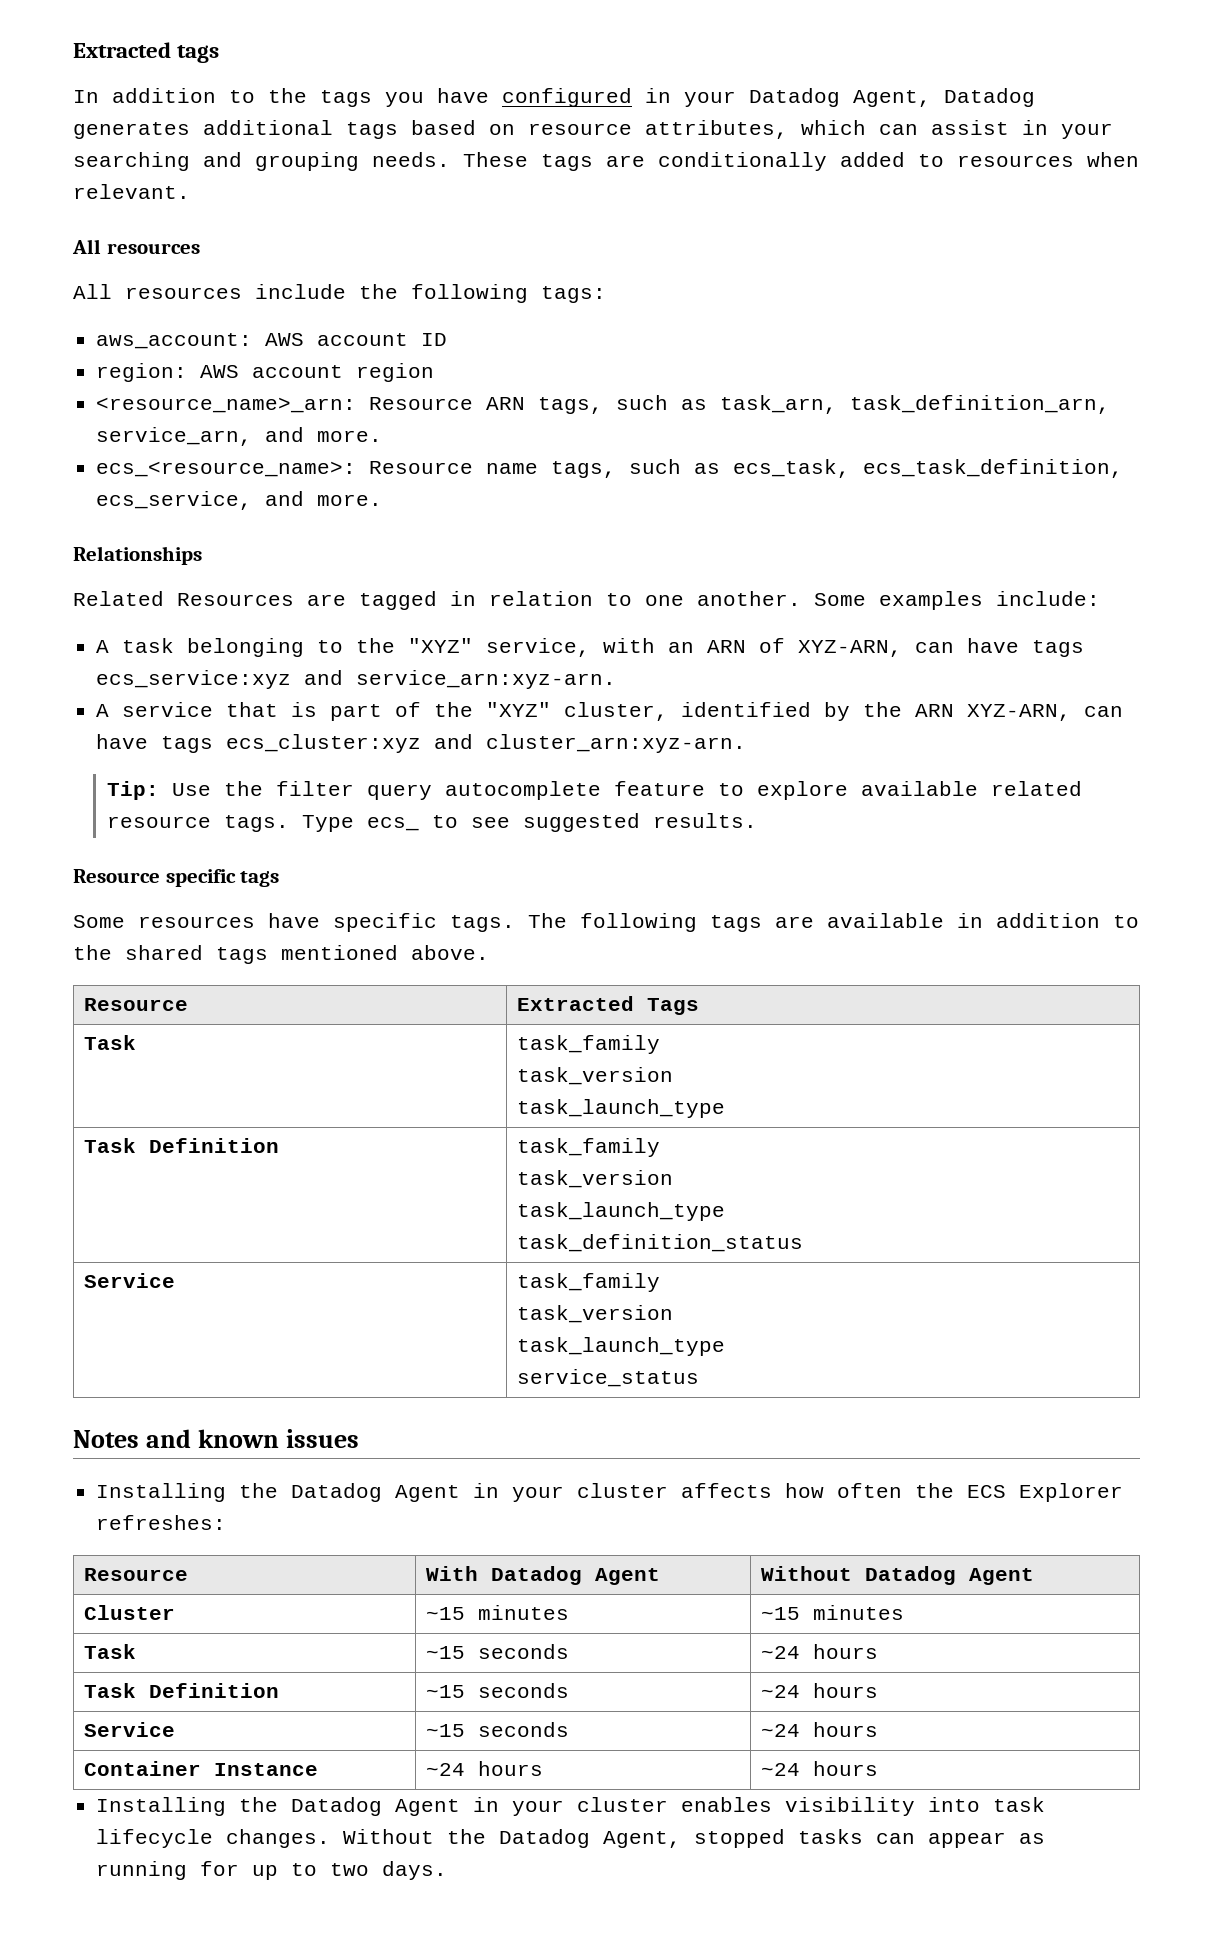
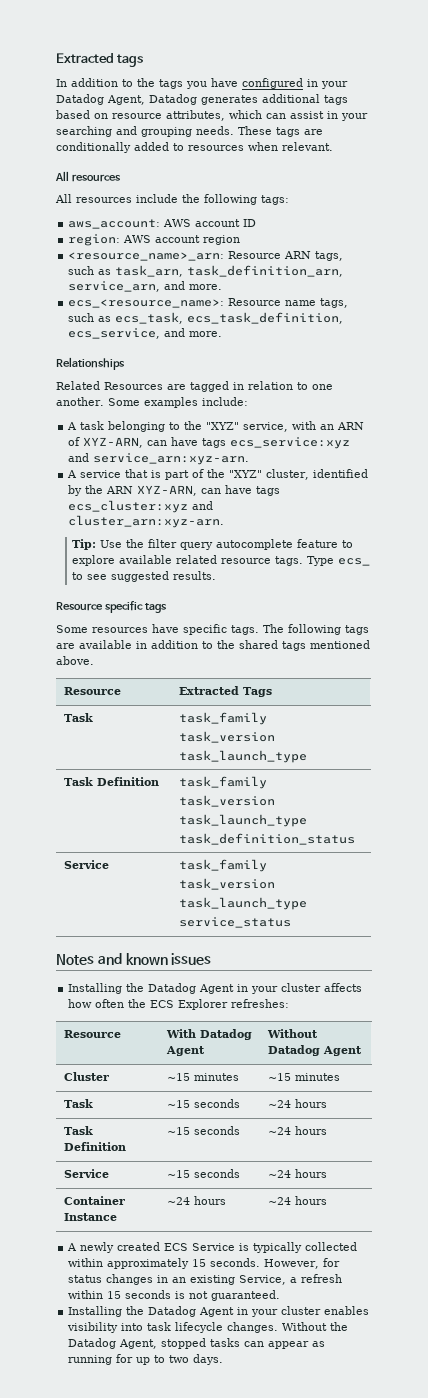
+ A newly created ECS Service is typically collected within approximately 15 seconds. However, for status changes in an existing Service, a refresh within 15 seconds is not guaranteed.

